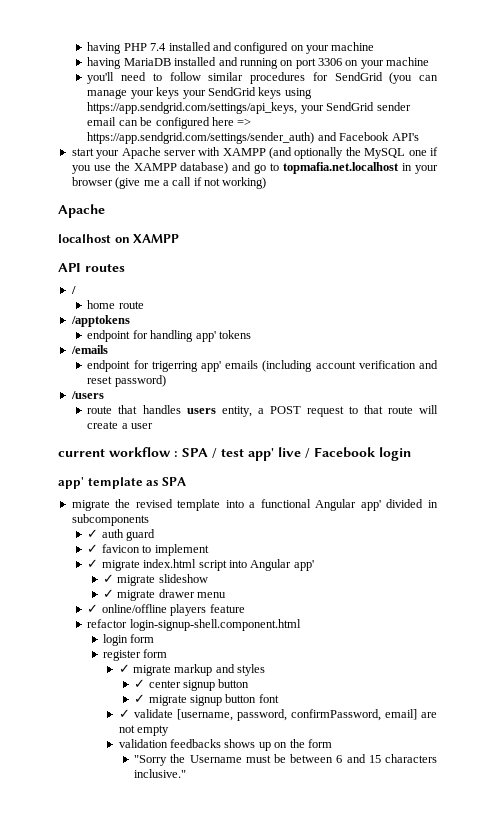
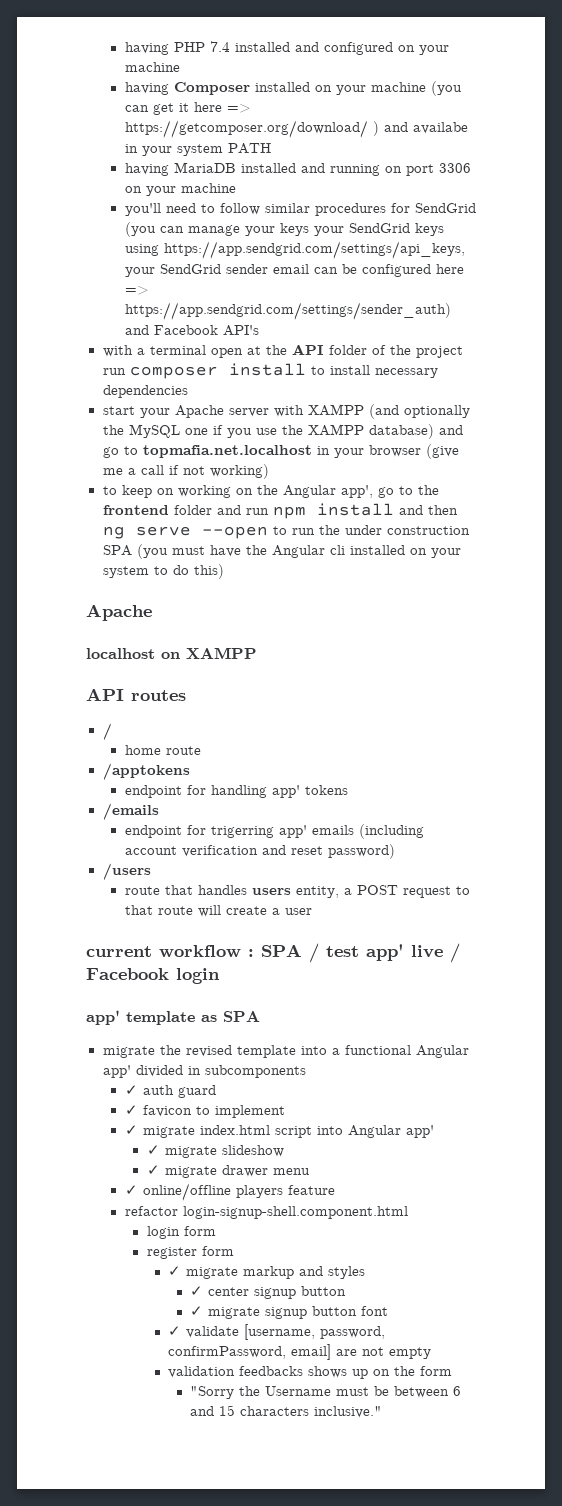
+ having Composer installed on your machine (you can get it here => https://getcomposer.org/download/ ) and availabe in your system PATH
+ with a terminal open at the API folder of the project run composer install to install necessary dependencies
+ to keep on working on the Angular app', go to the frontend folder and run npm install and then ng serve --open to run the under construction SPA (you must have the Angular cli installed on your system to do this)

